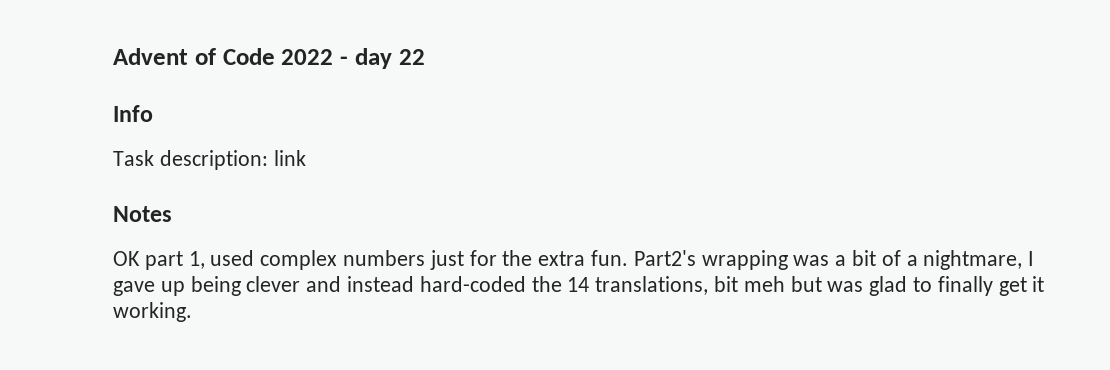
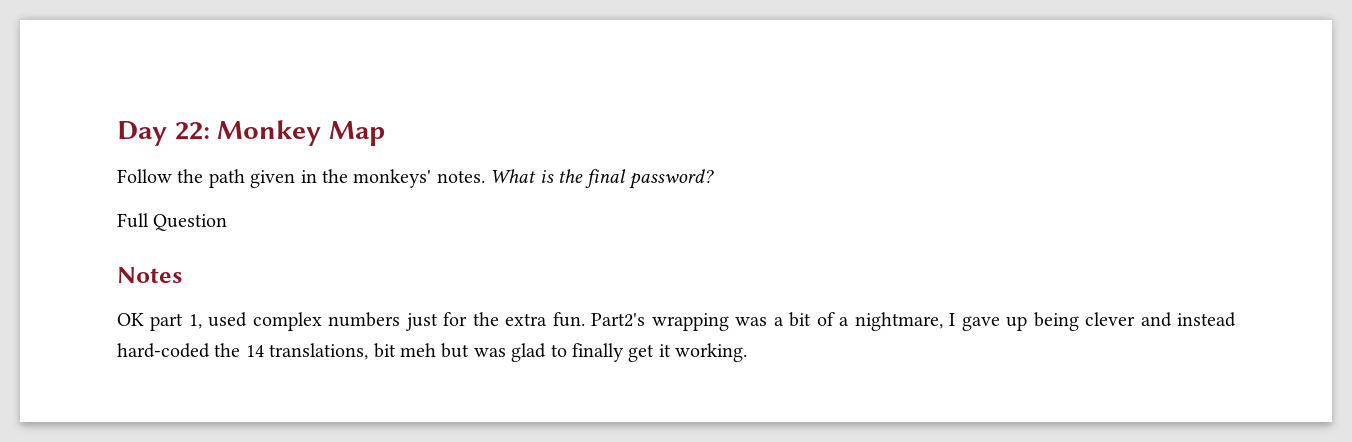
- Advent of Code 2022 - day 22
- Info
- Task description: link
+ Day 22: Monkey Map
+ Follow the path given in the monkeys' notes. What is the final password?
+ Full Question

